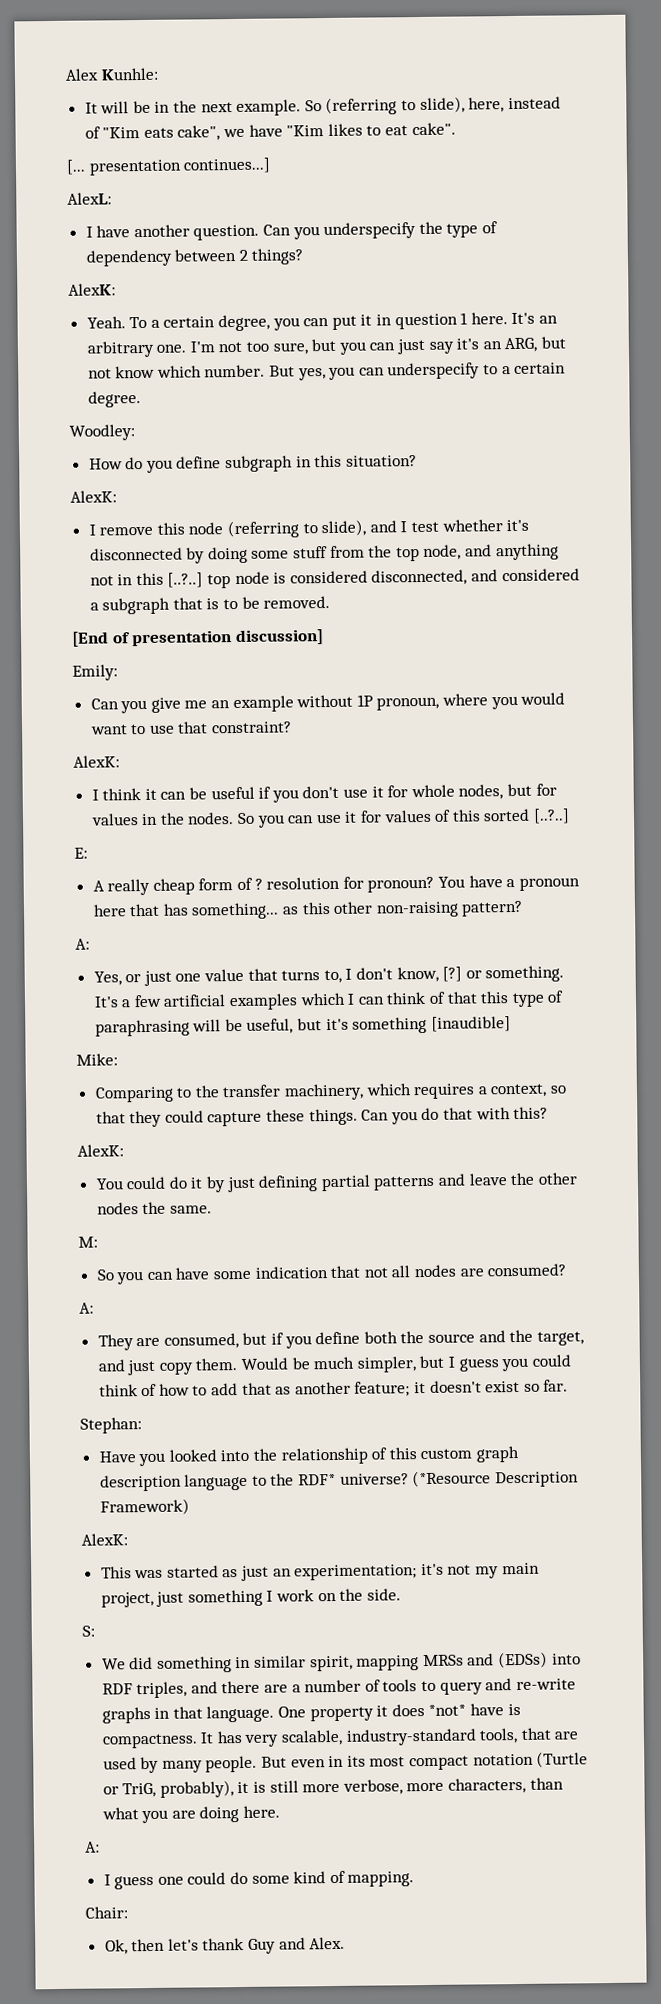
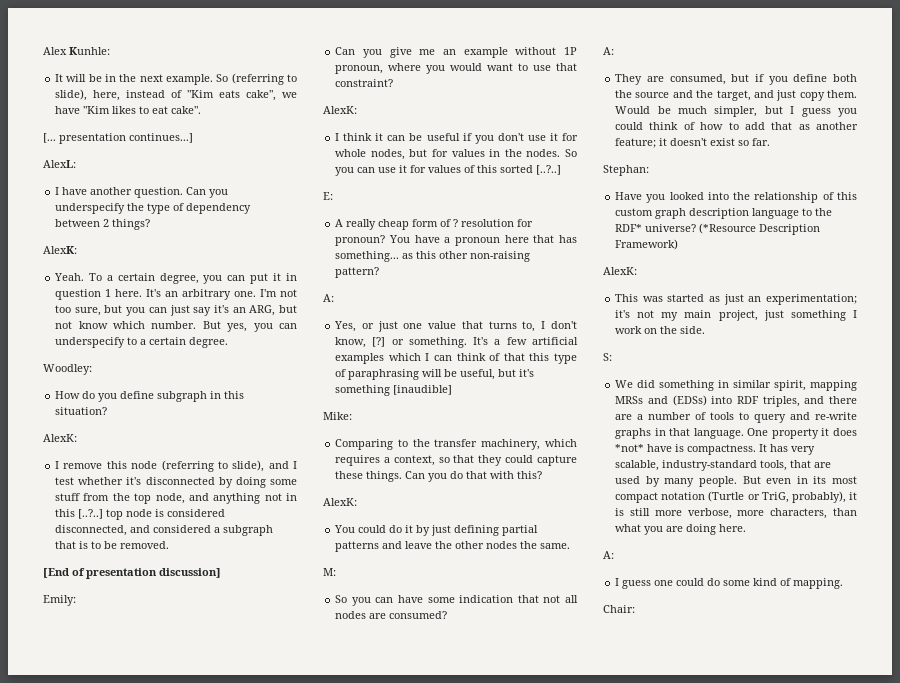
- Ok, then let's thank Guy and Alex.

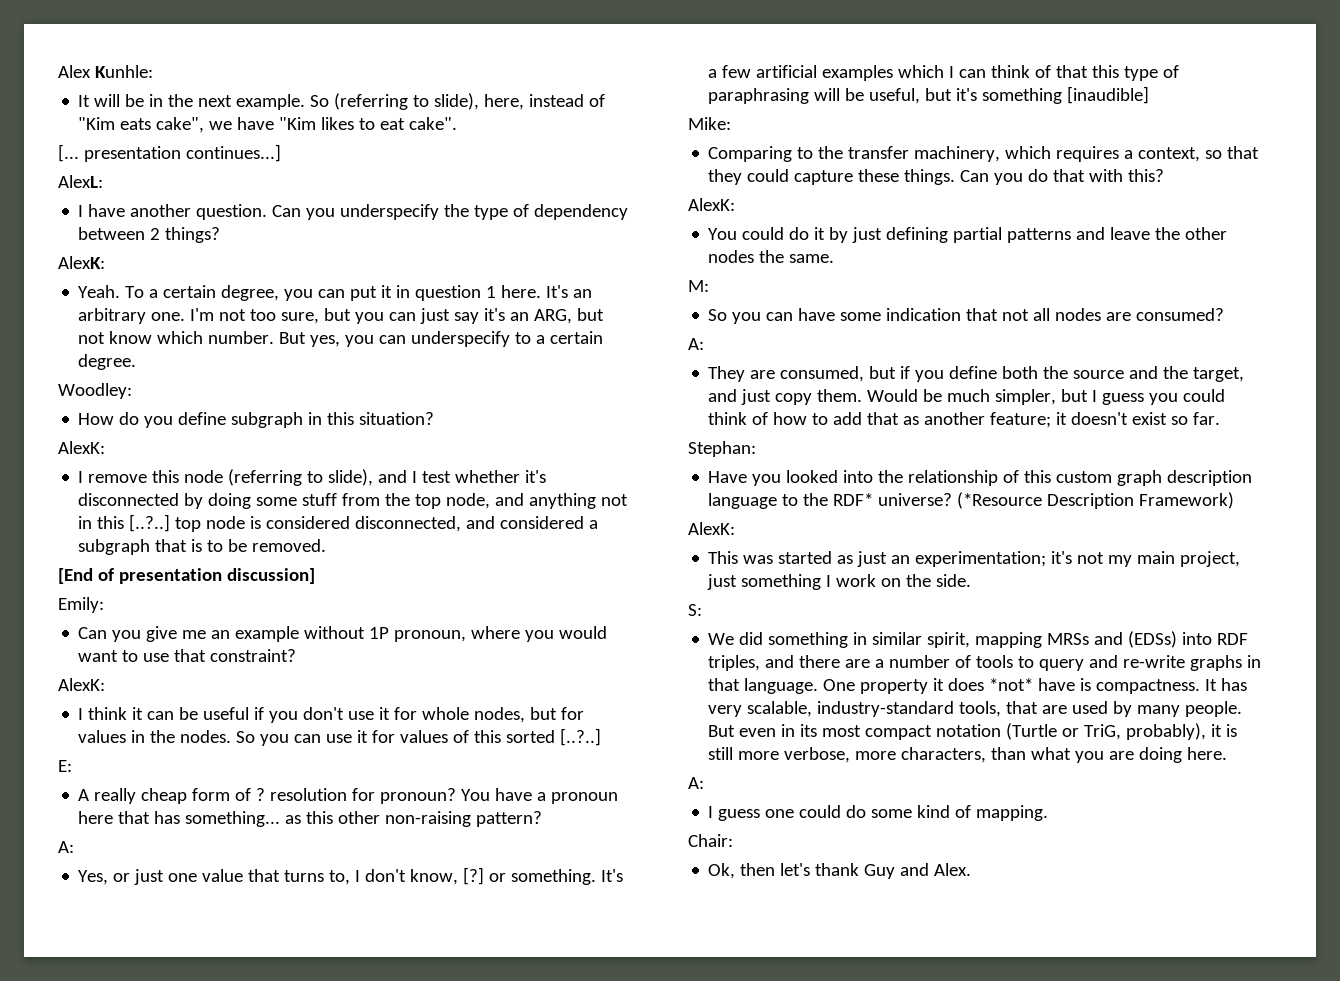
+ Ok, then let's thank Guy and Alex.

